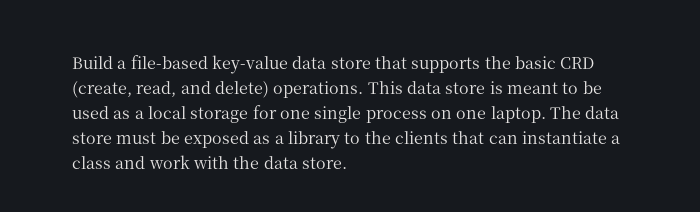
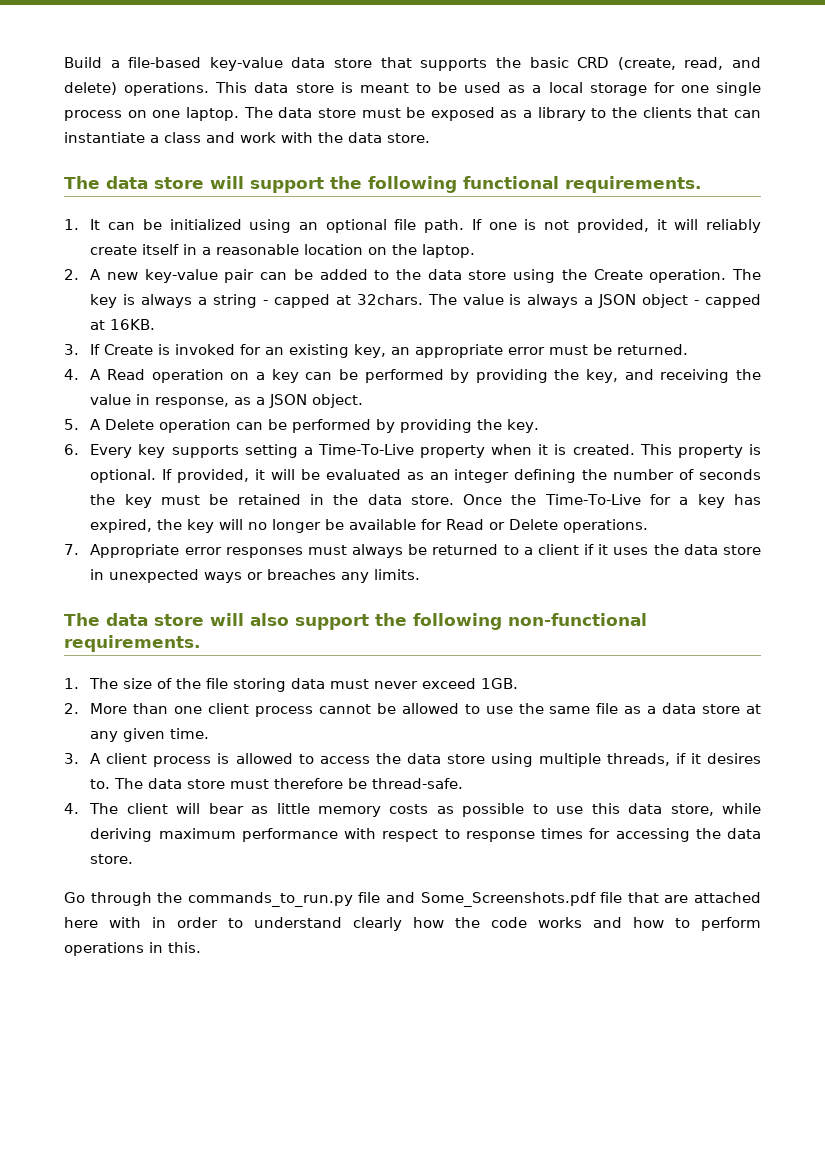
+ The data store will support the following functional requirements.
+ 1. It can be initialized using an optional file path. If one is not provided, it will reliably create itself in a reasonable location on the laptop.
+ 2. A new key-value pair can be added to the data store using the Create operation. The key is always a string - capped at 32chars. The value is always a JSON object - capped at 16KB.
+ 3. If Create is invoked for an existing key, an appropriate error must be returned.
+ 4. A Read operation on a key can be performed by providing the key, and receiving the value in response, as a JSON object.
+ 5. A Delete operation can be performed by providing the key.
+ 6. Every key supports setting a Time-To-Live property when it is created. This property is optional. If provided, it will be evaluated as an integer defining the number of seconds the key must be retained in the data store. Once the Time-To-Live for a key has expired, the key will no longer be available for Read or Delete operations.
+ 7. Appropriate error responses must always be returned to a client if it uses the data store in unexpected ways or breaches any limits.
+ The data store will also support the following non-functional requirements.
+ 1. The size of the file storing data must never exceed 1GB.
+ 2. More than one client process cannot be allowed to use the same file as a data store at any given time.
+ 3. A client process is allowed to access the data store using multiple threads, if it desires to. The data store must therefore be thread-safe.
+ 4. The client will bear as little memory costs as possible to use this data store, while deriving maximum performance with respect to response times for accessing the data store.
+ Go through the commands_to_run.py file and Some_Screenshots.pdf file that are attached here with in order to understand clearly how the code works and how to perform operations in this.

